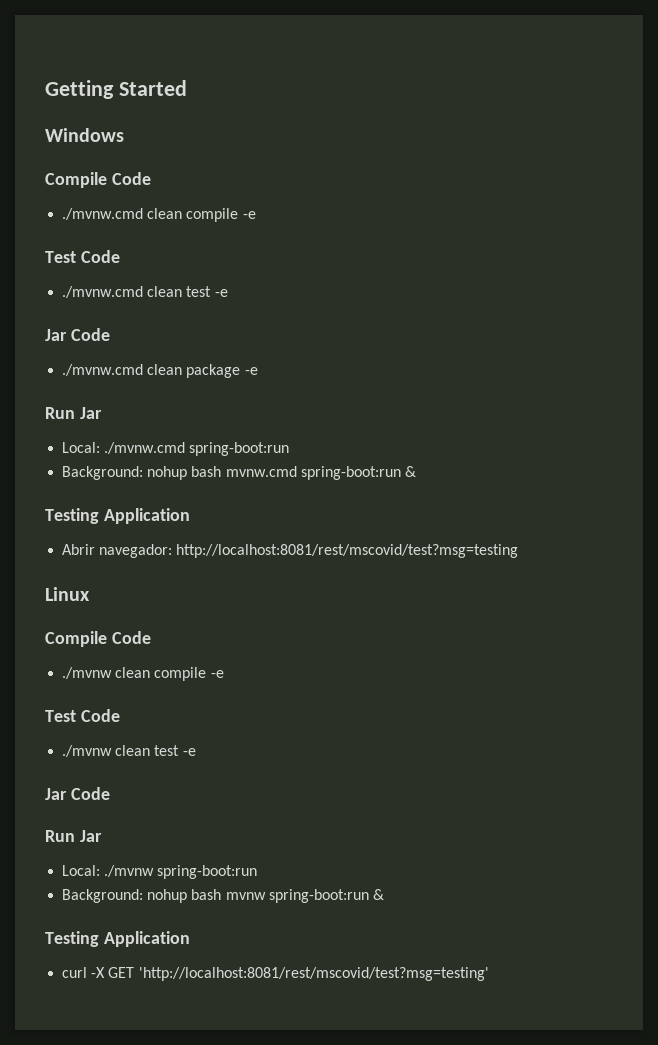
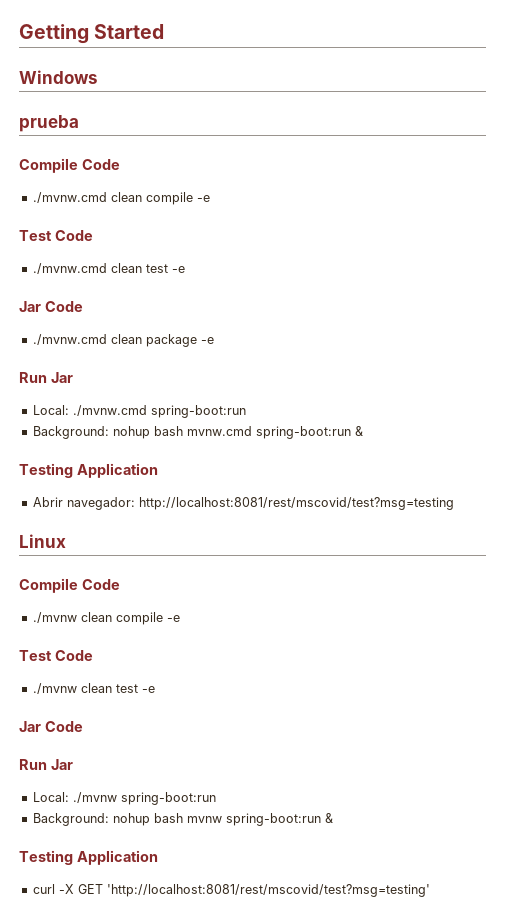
+ prueba

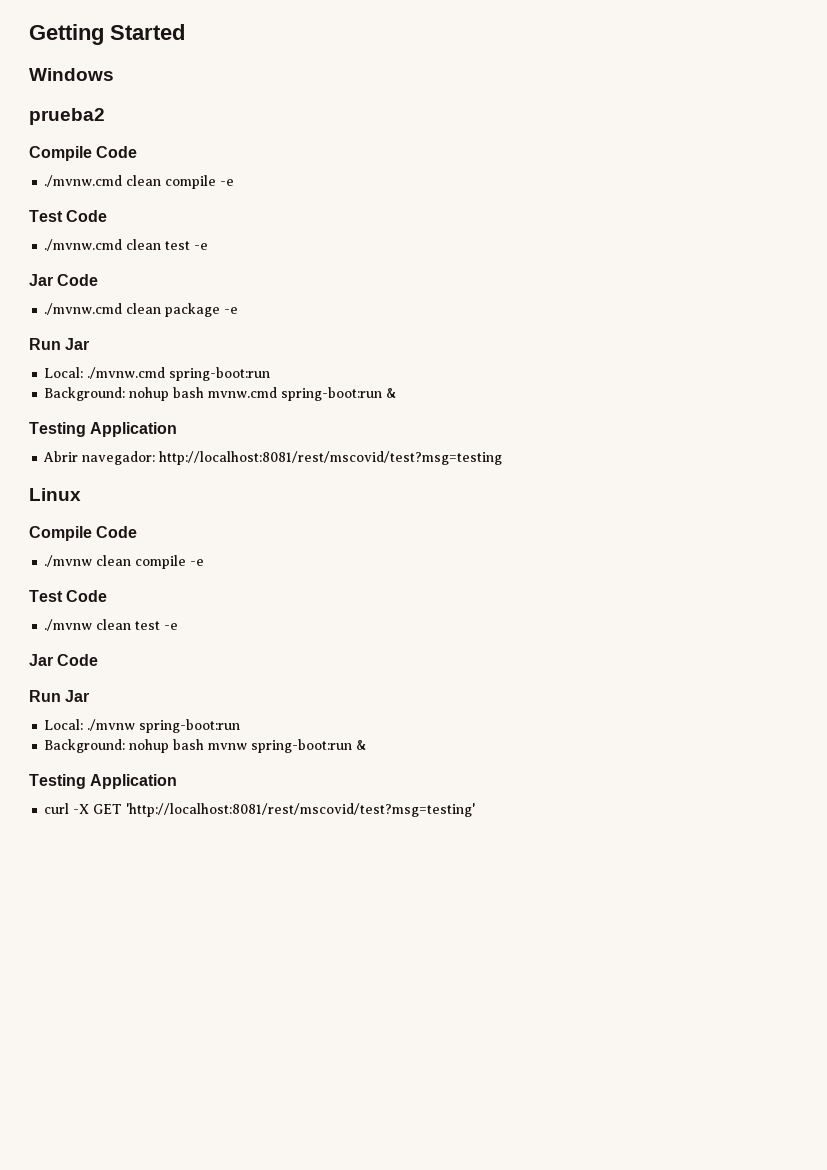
- prueba
+ prueba2

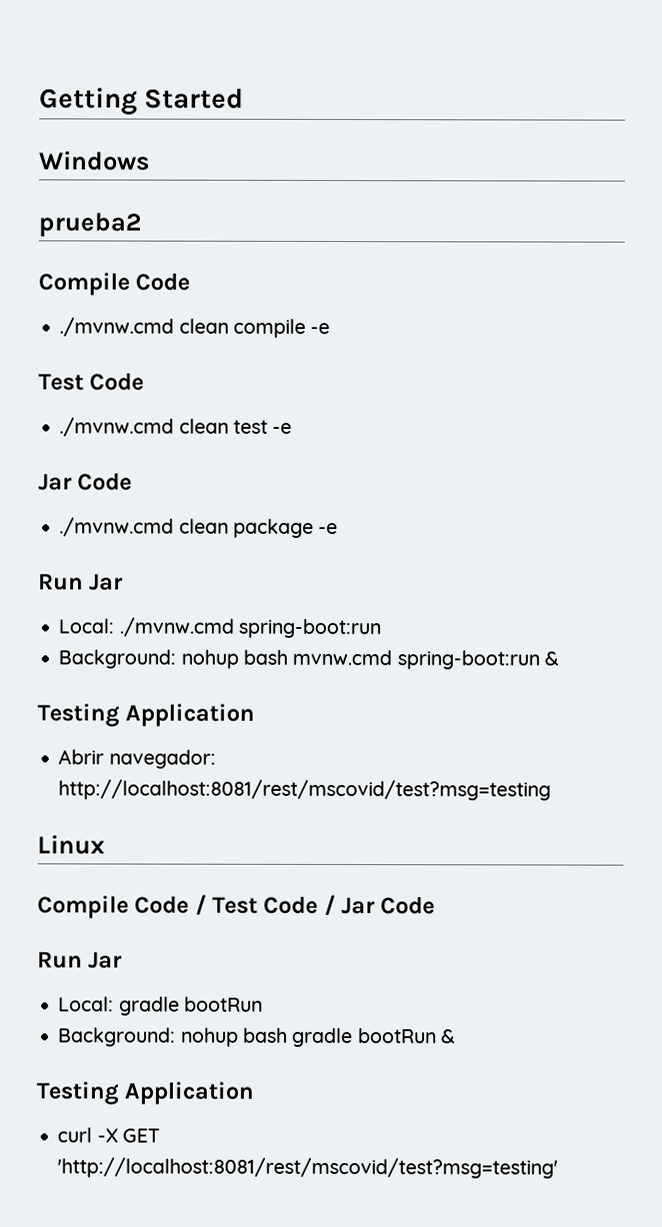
  Linux
- Compile Code
- ./mvnw clean compile -e
- Test Code
- ./mvnw clean test -e
- Jar Code
+ Compile Code / Test Code / Jar Code
- Local: ./mvnw spring-boot:run
- Background: nohup bash mvnw spring-boot:run &
+ Local: gradle bootRun
+ Background: nohup bash gradle bootRun &

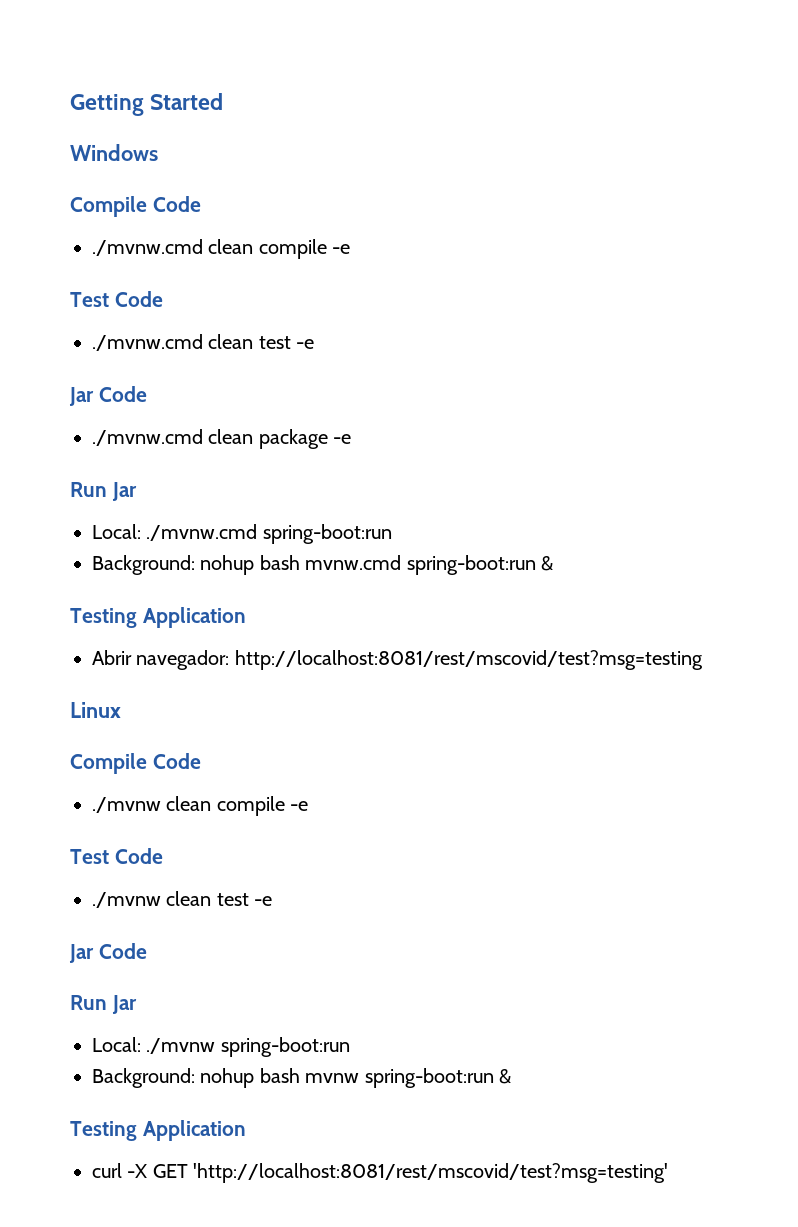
- prueba2
  Linux
- Compile Code / Test Code / Jar Code
+ Compile Code
+ ./mvnw clean compile -e
+ Test Code
+ ./mvnw clean test -e
+ Jar Code
- Local: gradle bootRun
- Background: nohup bash gradle bootRun &
+ Local: ./mvnw spring-boot:run
+ Background: nohup bash mvnw spring-boot:run &

